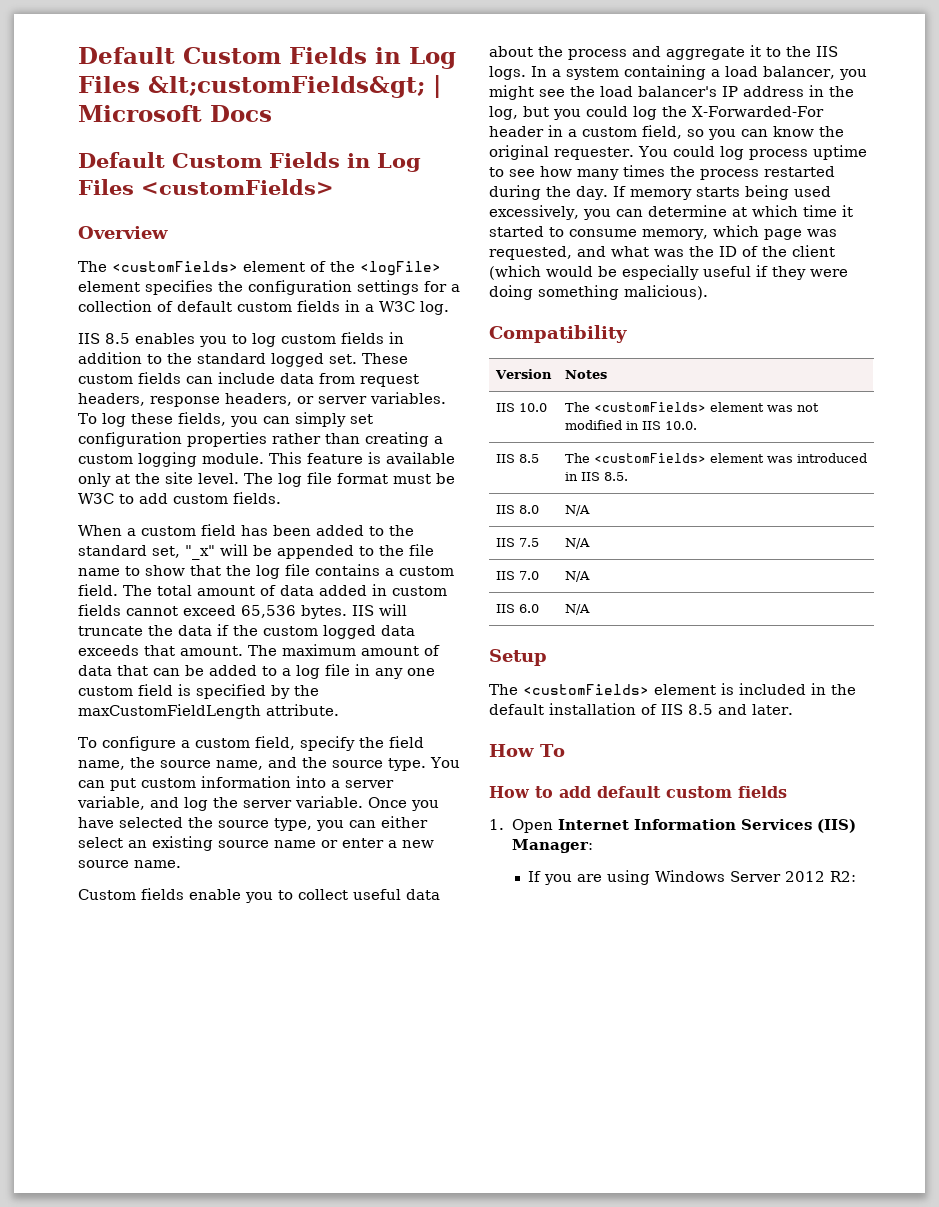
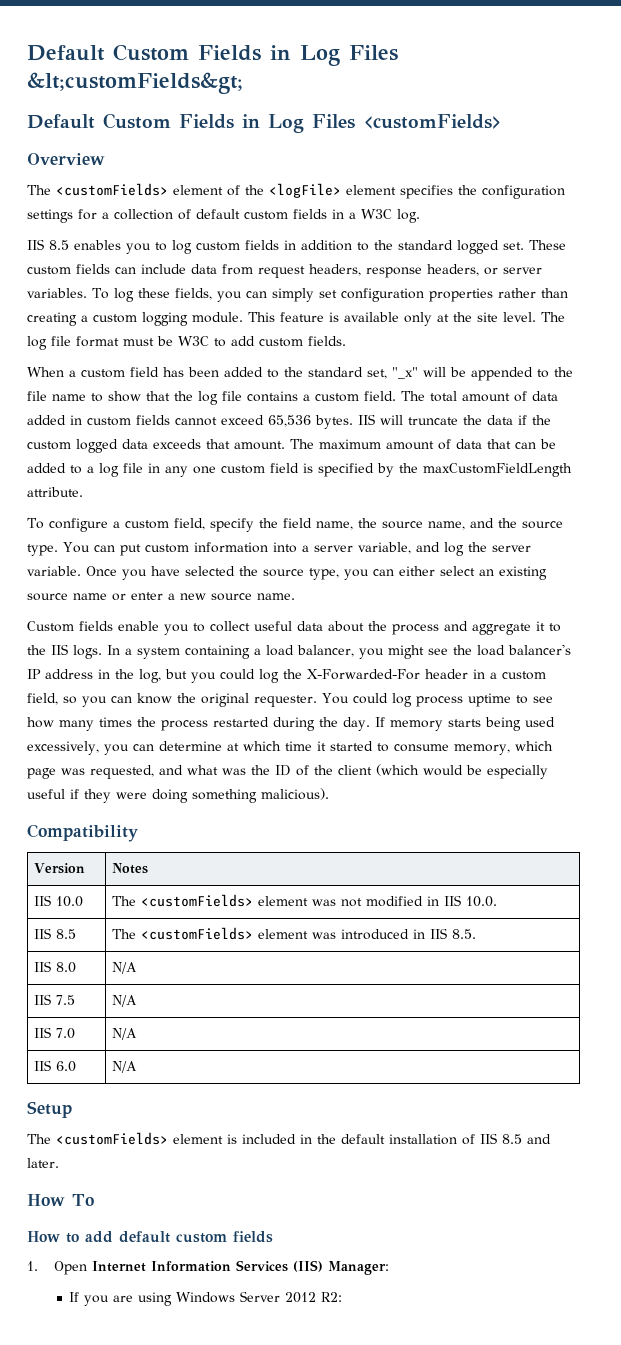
- Default Custom Fields in Log Files &lt;customFields&gt; | Microsoft Docs
+ Default Custom Fields in Log Files &lt;customFields&gt;

